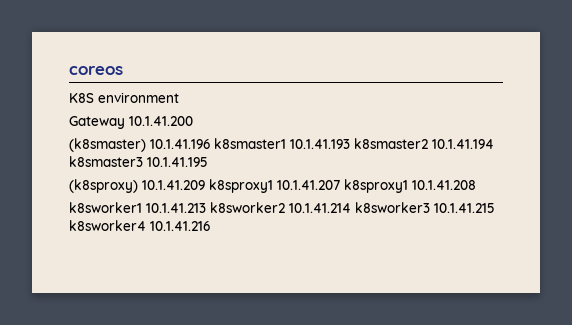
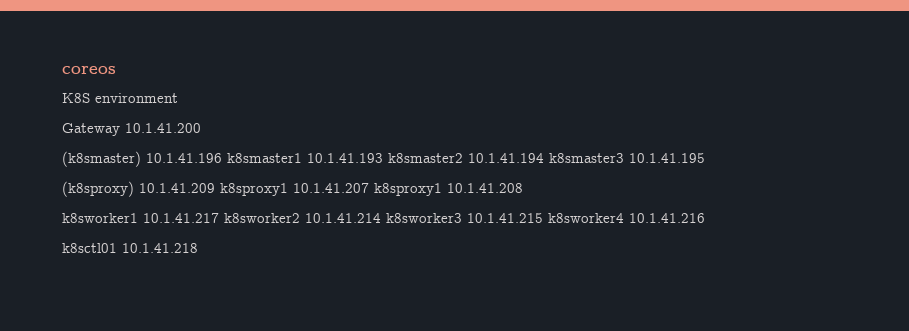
- k8sworker1 10.1.41.213 k8sworker2 10.1.41.214 k8sworker3 10.1.41.215 k8sworker4 10.1.41.216
+ k8sworker1 10.1.41.217 k8sworker2 10.1.41.214 k8sworker3 10.1.41.215 k8sworker4 10.1.41.216
+ k8sctl01 10.1.41.218

